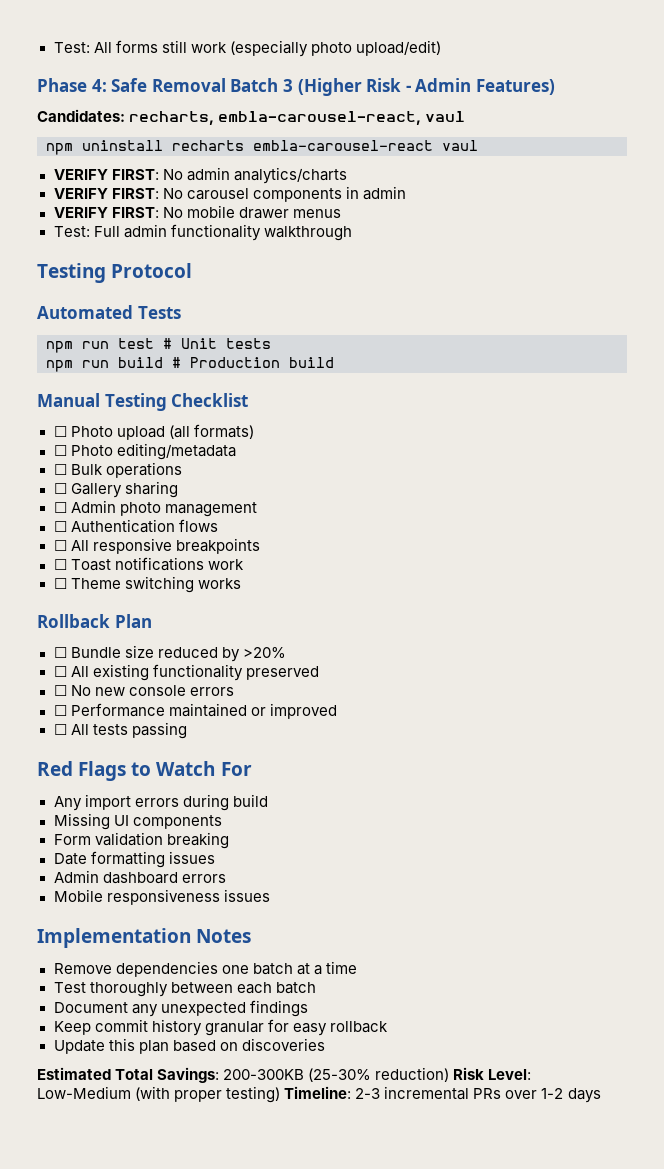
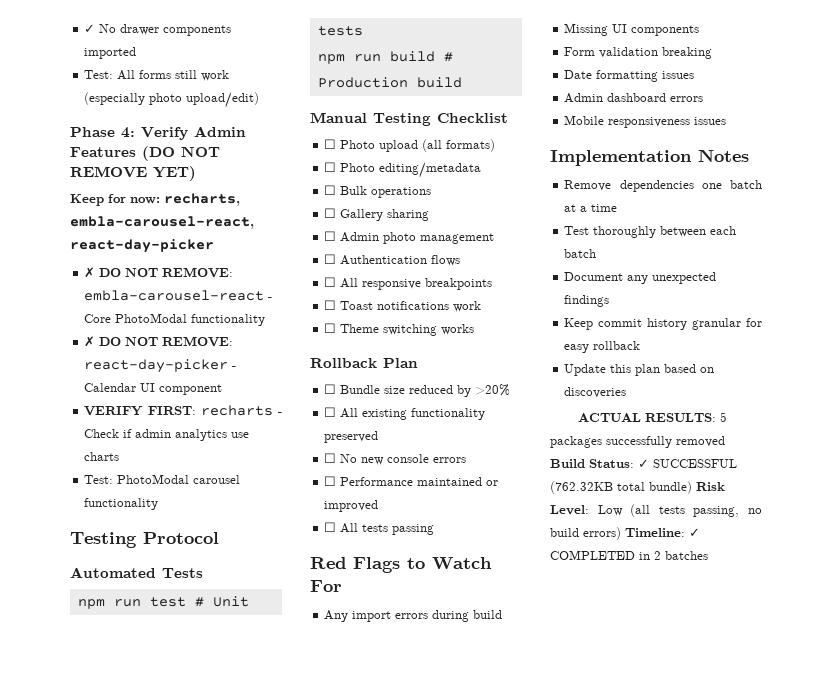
+ ✓ No drawer components imported
- Phase 4: Safe Removal Batch 3 (Higher Risk - Admin Features)
- Candidates: recharts, embla-carousel-react, vaul
- npm uninstall recharts embla-carousel-react vaul
- VERIFY FIRST: No admin analytics/charts
- VERIFY FIRST: No carousel components in admin
- VERIFY FIRST: No mobile drawer menus
- Test: Full admin functionality walkthrough
+ Phase 4: Verify Admin Features (DO NOT REMOVE YET)
+ Keep for now: recharts, embla-carousel-react, react-day-picker
+ ✗ DO NOT REMOVE: embla-carousel-react - Core PhotoModal functionality
+ ✗ DO NOT REMOVE: react-day-picker - Calendar UI component
+ VERIFY FIRST: recharts - Check if admin analytics use charts
+ Test: PhotoModal carousel functionality
- Estimated Total Savings: 200-300KB (25-30% reduction) Risk Level: Low-Medium (with proper testing) Timeline: 2-3 incremental PRs over 1-2 days
+ ACTUAL RESULTS: 5 packages successfully removed Build Status: ✓ SUCCESSFUL (762.32KB total bundle) Risk Level: Low (all tests passing, no build errors) Timeline: ✓ COMPLETED in 2 batches

